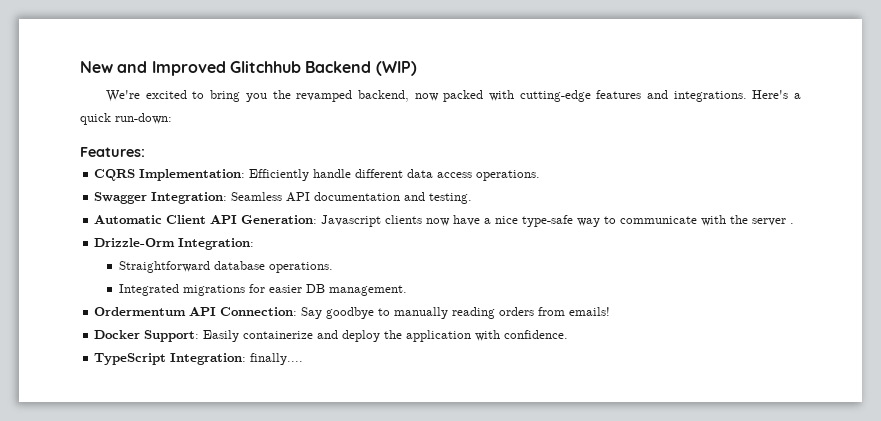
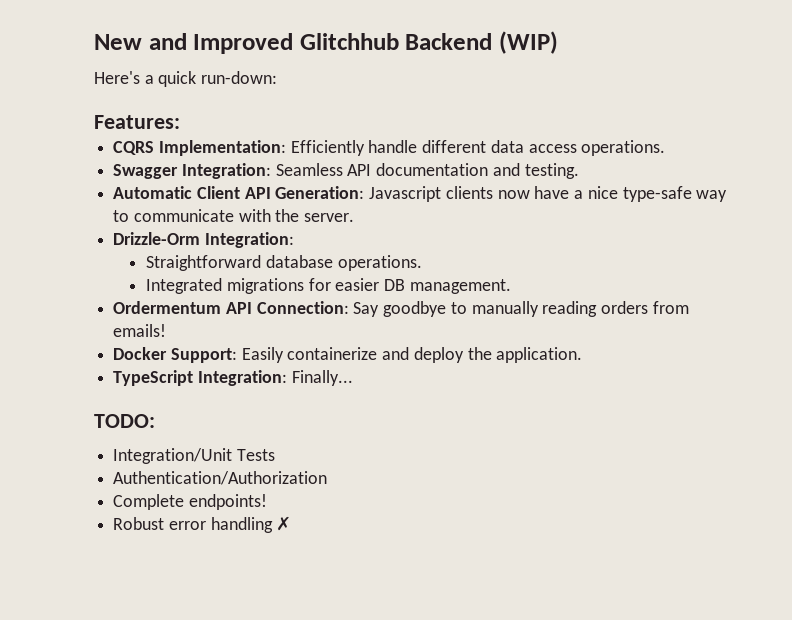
- We're excited to bring you the revamped backend, now packed with cutting-edge features and integrations.
- Automatic Client API Generation: Javascript clients now have a nice type-safe way to communicate with the server .
+ Automatic Client API Generation: Javascript clients now have a nice type-safe way to communicate with the server.
- Docker Support: Easily containerize and deploy the application with confidence.
+ Docker Support: Easily containerize and deploy the application.
- TypeScript Integration: finally....
+ TypeScript Integration: Finally...
+ TODO:
+ Integration/Unit Tests
+ Authentication/Authorization
+ Complete endpoints!
+ Robust error handling ✗

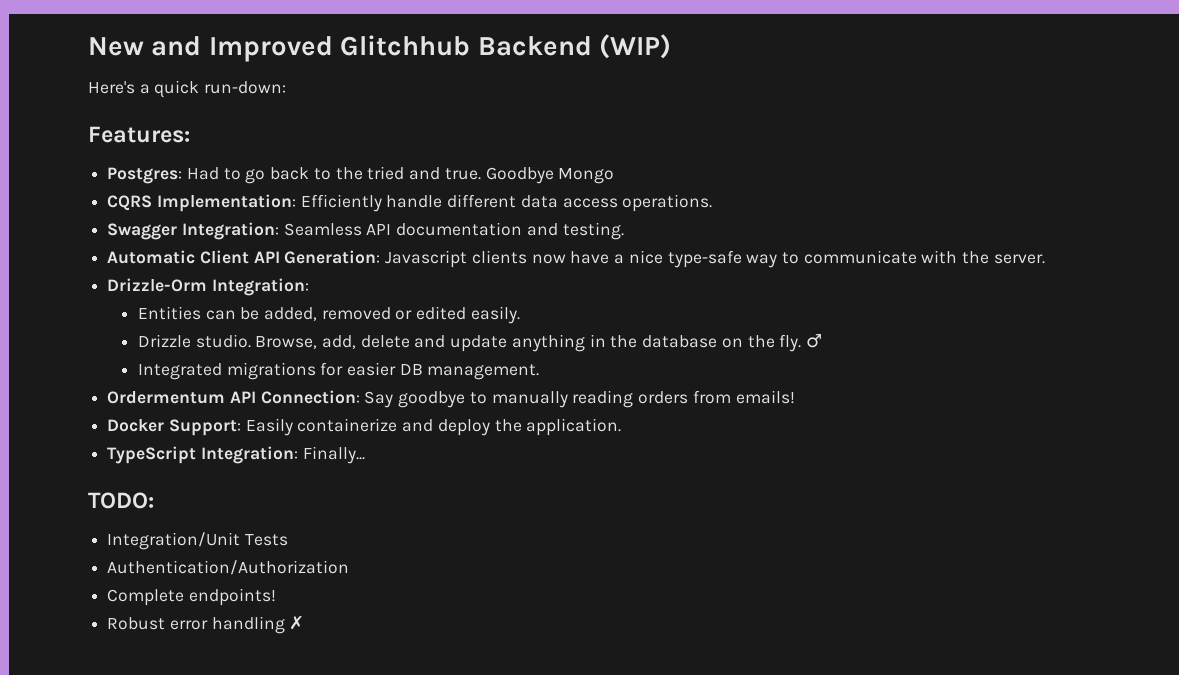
+ Postgres: Had to go back to the tried and true. Goodbye Mongo
- Straightforward database operations.
+ Entities can be added, removed or edited easily.
+ Drizzle studio. Browse, add, delete and update anything in the database on the fly. ♂

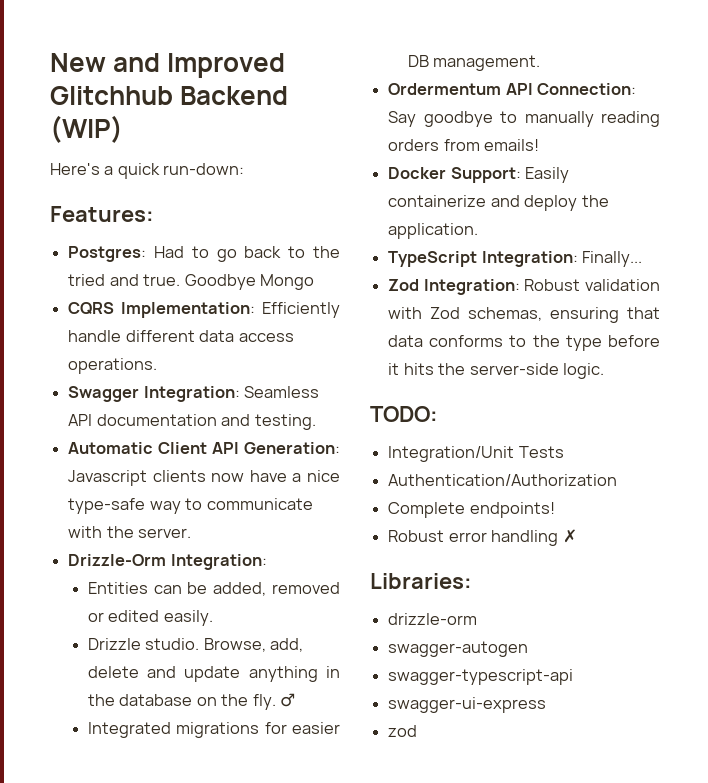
+ Zod Integration: Robust validation with Zod schemas, ensuring that data conforms to the type before it hits the server-side logic.
+ Libraries:
+ drizzle-orm
+ swagger-autogen
+ swagger-typescript-api
+ swagger-ui-express
+ zod

